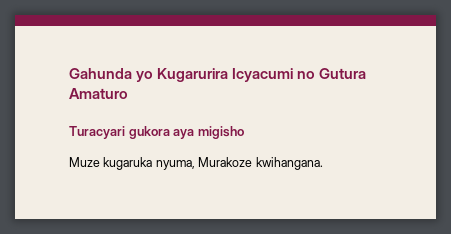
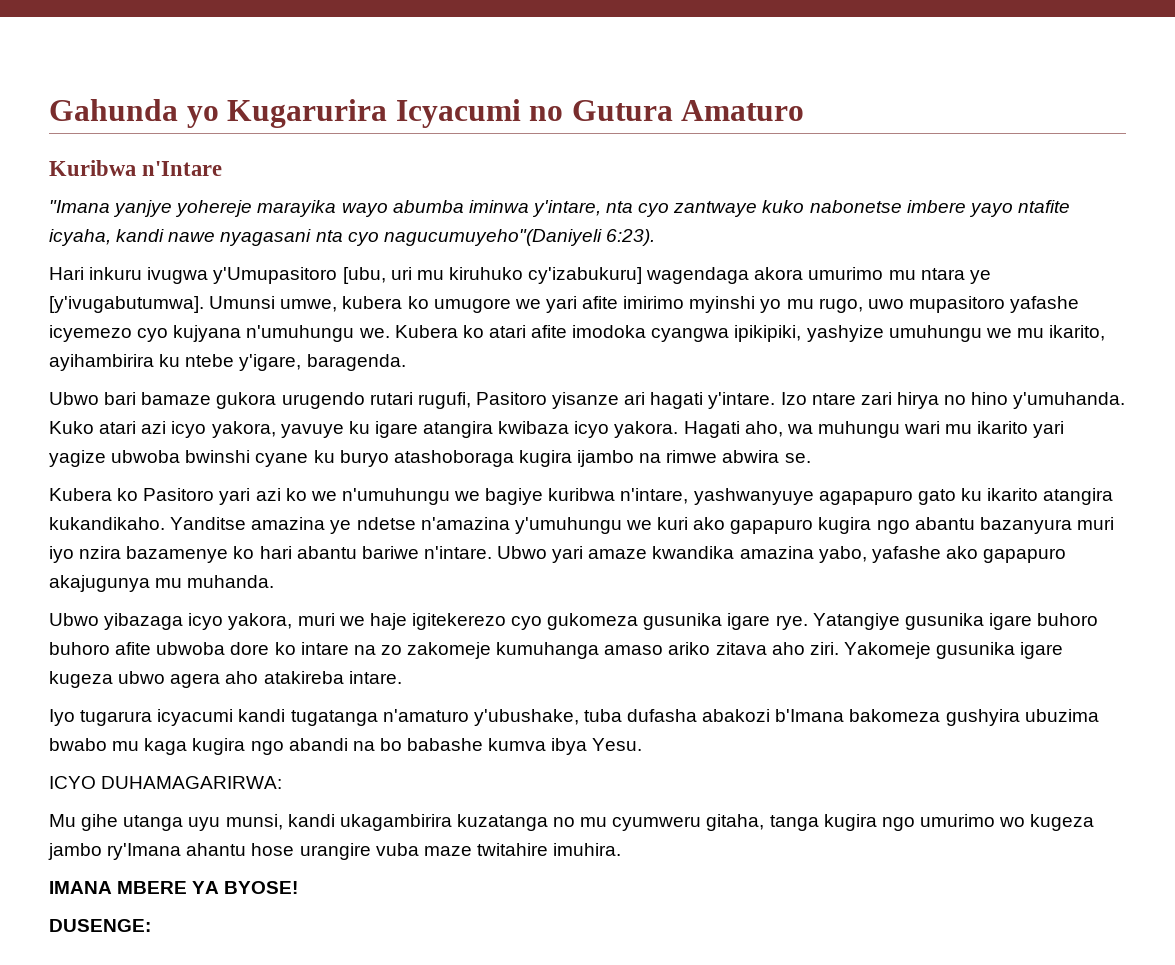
- Turacyari gukora aya migisho
- Muze kugaruka nyuma, Murakoze kwihangana.
+ Kuribwa n'Intare
+ "Imana yanjye yohereje marayika wayo abumba iminwa y'intare, nta cyo zantwaye kuko nabonetse imbere yayo ntafite icyaha, kandi nawe nyagasani nta cyo nagucumuyeho"(Daniyeli 6:23).
+ Hari inkuru ivugwa y'Umupasitoro [ubu, uri mu kiruhuko cy'izabukuru] wagendaga akora umurimo mu ntara ye [y'ivugabutumwa]. Umunsi umwe, kubera ko umugore we yari afite imirimo myinshi yo mu rugo, uwo mupasitoro yafashe icyemezo cyo kujyana n'umuhungu we. Kubera ko atari afite imodoka cyangwa ipikipiki, yashyize umuhungu we mu ikarito, ayihambirira ku ntebe y'igare, baragenda.
+ Ubwo bari bamaze gukora urugendo rutari rugufi, Pasitoro yisanze ari hagati y'intare. Izo ntare zari hirya no hino y'umuhanda. Kuko atari azi icyo yakora, yavuye ku igare atangira kwibaza icyo yakora. Hagati aho, wa muhungu wari mu ikarito yari yagize ubwoba bwinshi cyane ku buryo atashoboraga kugira ijambo na rimwe abwira se.
+ Kubera ko Pasitoro yari azi ko we n'umuhungu we bagiye kuribwa n'intare, yashwanyuye agapapuro gato ku ikarito atangira kukandikaho. Yanditse amazina ye ndetse n'amazina y'umuhungu we kuri ako gapapuro kugira ngo abantu bazanyura muri iyo nzira bazamenye ko hari abantu bariwe n'intare. Ubwo yari amaze kwandika amazina yabo, yafashe ako gapapuro akajugunya mu muhanda.
+ Ubwo yibazaga icyo yakora, muri we haje igitekerezo cyo gukomeza gusunika igare rye. Yatangiye gusunika igare buhoro buhoro afite ubwoba dore ko intare na zo zakomeje kumuhanga amaso ariko zitava aho ziri. Yakomeje gusunika igare kugeza ubwo agera aho atakireba intare.
+ Iyo tugarura icyacumi kandi tugatanga n'amaturo y'ubushake, tuba dufasha abakozi b'Imana bakomeza gushyira ubuzima bwabo mu kaga kugira ngo abandi na bo babashe kumva ibya Yesu.
+ ICYO DUHAMAGARIRWA:
+ Mu gihe utanga uyu munsi, kandi ukagambirira kuzatanga no mu cyumweru gitaha, tanga kugira ngo umurimo wo kugeza jambo ry'Imana ahantu hose urangire vuba maze twitahire imuhira.
+ IMANA MBERE YA BYOSE!
+ DUSENGE:

